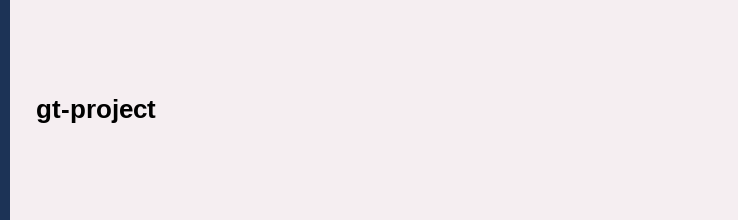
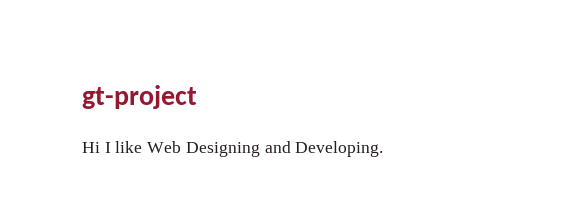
+ Hi I like Web Designing and Developing.

